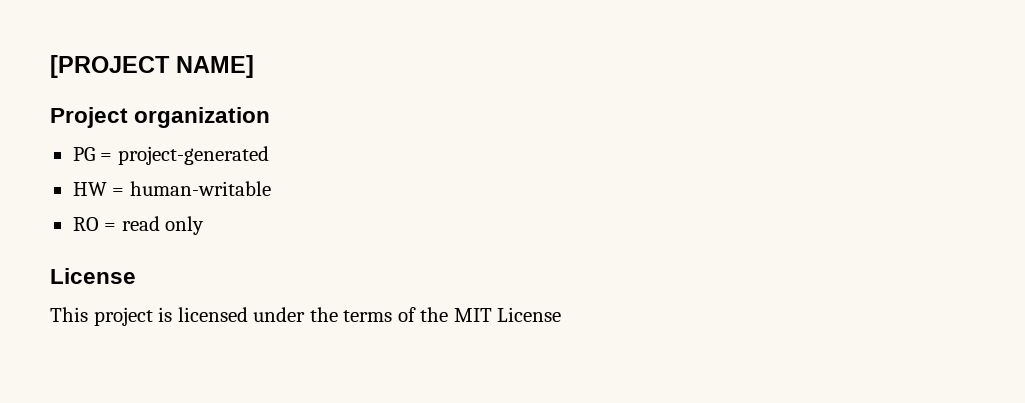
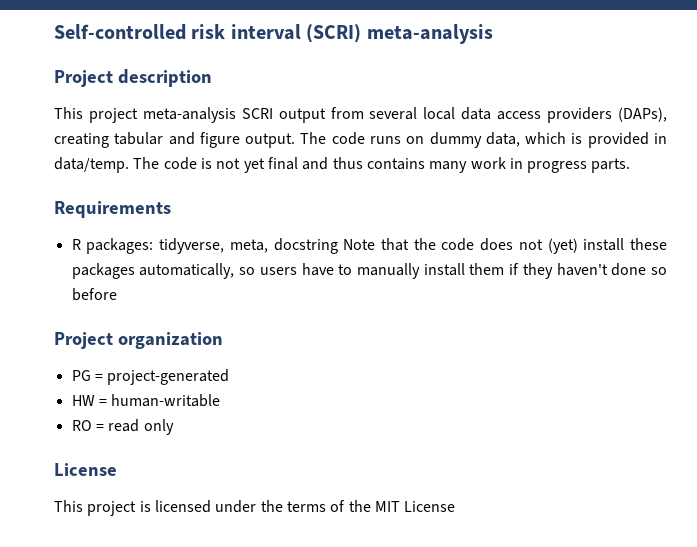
- [PROJECT NAME]
+ Self-controlled risk interval (SCRI) meta-analysis
+ Project description
+ This project meta-analysis SCRI output from several local data access providers (DAPs), creating tabular and figure output. The code runs on dummy data, which is provided in data/temp. The code is not yet final and thus contains many work in progress parts.
+ Requirements
+ R packages: tidyverse, meta, docstring Note that the code does not (yet) install these packages automatically, so users have to manually install them if they haven't done so before

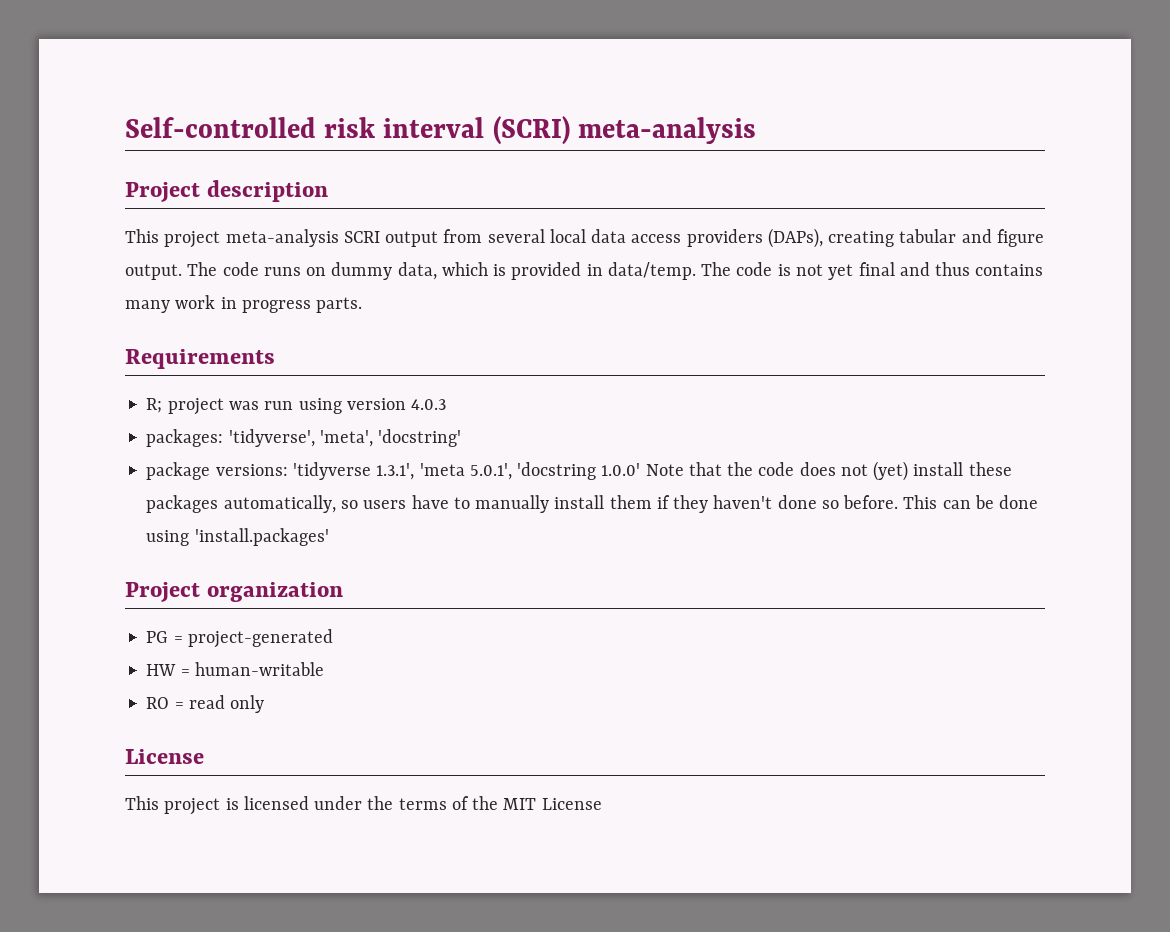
- R packages: tidyverse, meta, docstring Note that the code does not (yet) install these packages automatically, so users have to manually install them if they haven't done so before
+ R; project was run using version 4.0.3
+ packages: 'tidyverse', 'meta', 'docstring'
+ package versions: 'tidyverse 1.3.1', 'meta 5.0.1', 'docstring 1.0.0' Note that the code does not (yet) install these packages automatically, so users have to manually install them if they haven't done so before. This can be done using 'install.packages'

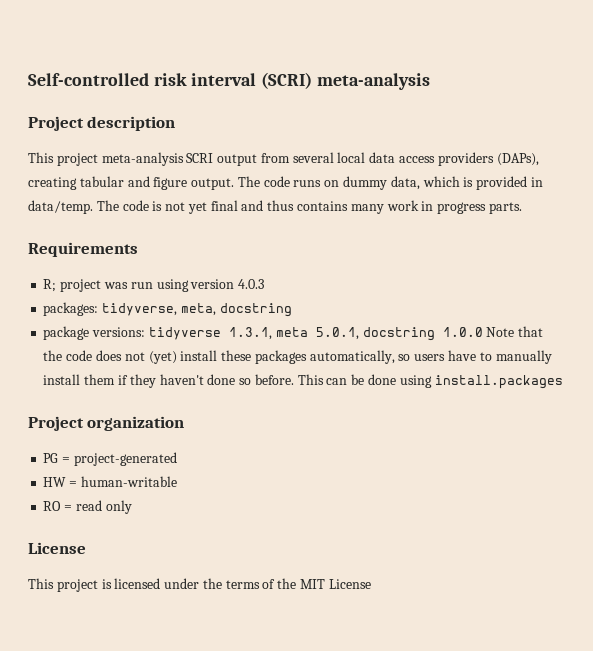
- packages: 'tidyverse', 'meta', 'docstring'
+ packages: tidyverse, meta, docstring
- package versions: 'tidyverse 1.3.1', 'meta 5.0.1', 'docstring 1.0.0' Note that the code does not (yet) install these packages automatically, so users have to manually install them if they haven't done so before.
+ package versions: tidyverse 1.3.1, meta 5.0.1, docstring 1.0.0 Note that the code does not (yet) install these packages automatically, so users have to manually install them if they haven't done so before.
- This can be done using 'install.packages'
+ This can be done using install.packages

